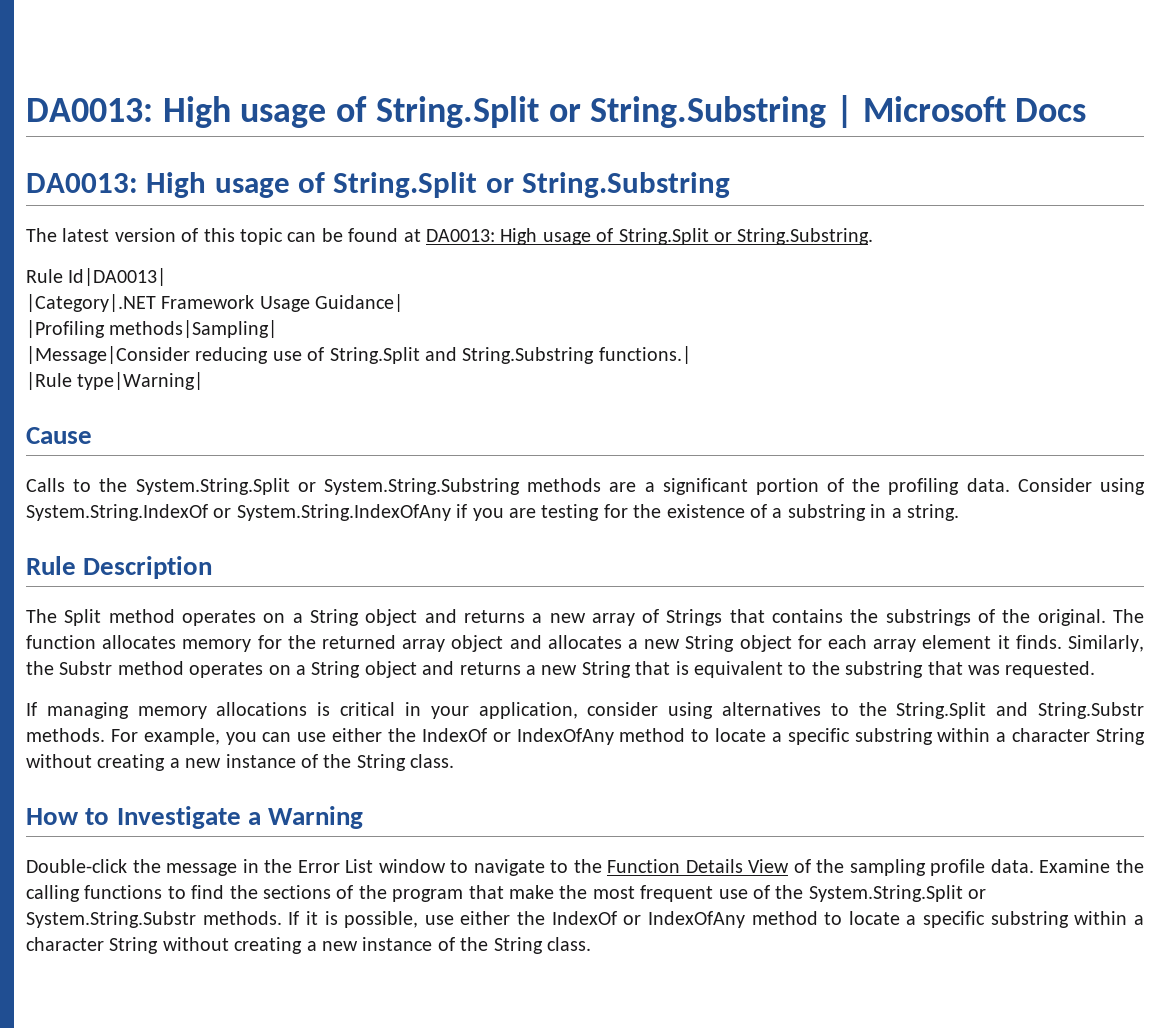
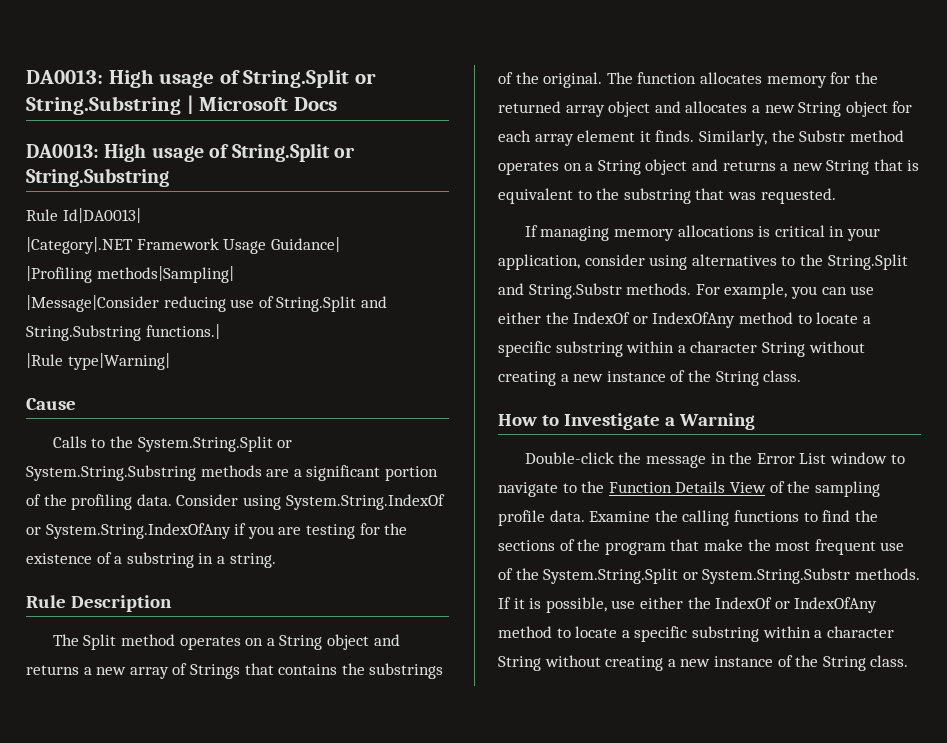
- The latest version of this topic can be found at DA0013: High usage of String.Split or String.Substring.

